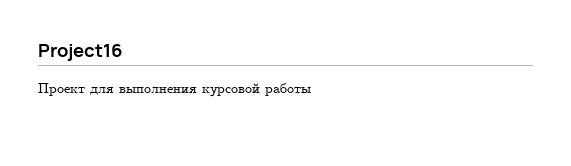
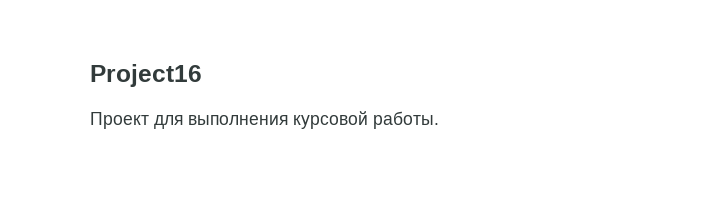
- Проект для выполнения курсовой работы
+ Проект для выполнения курсовой работы.

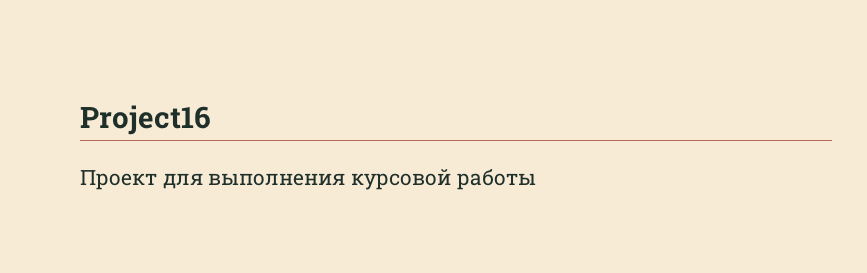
- Проект для выполнения курсовой работы.
+ Проект для выполнения курсовой работы

